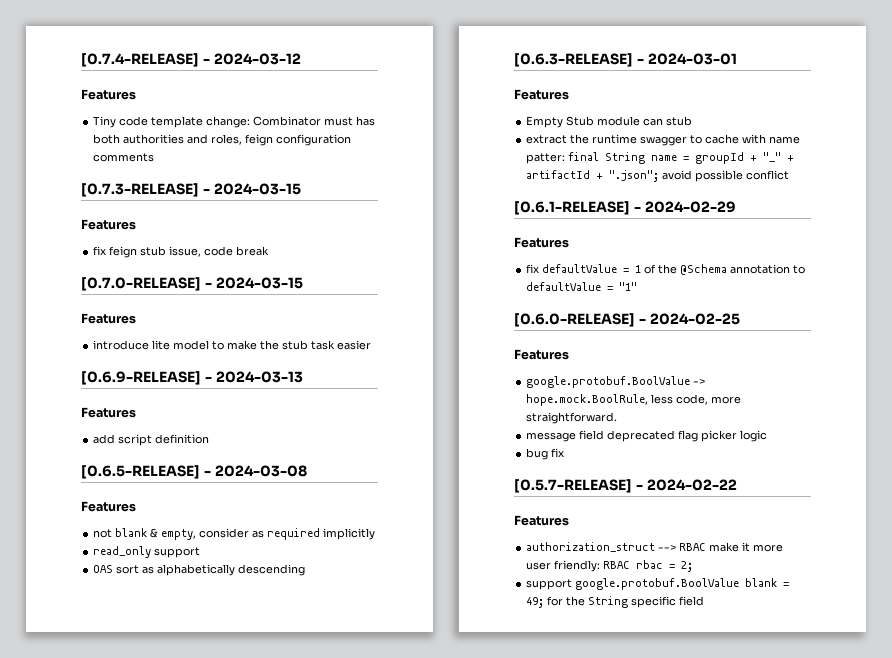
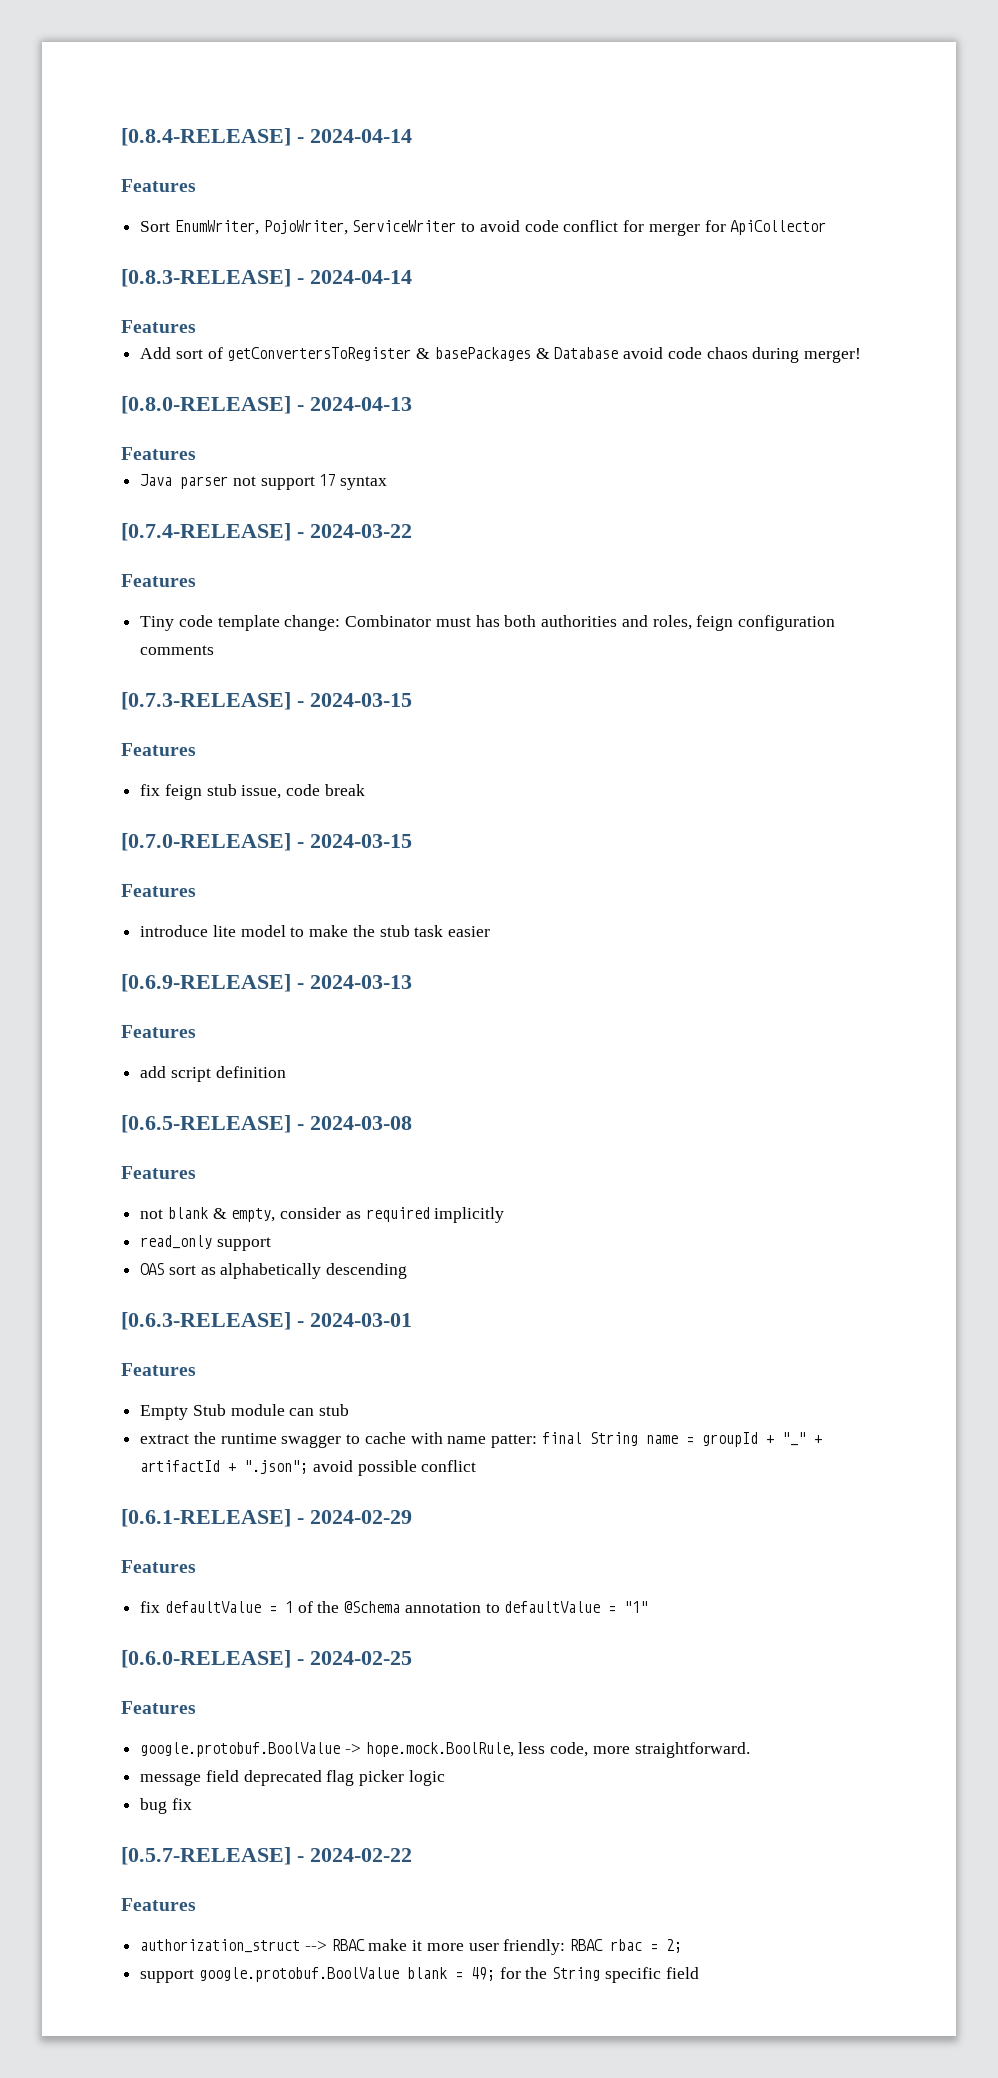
+ [0.8.4-RELEASE] - 2024-04-14
+ Features
+ Sort EnumWriter, PojoWriter, ServiceWriter to avoid code conflict for merger for ApiCollector
+ [0.8.3-RELEASE] - 2024-04-14
+ Features
+ Add sort of getConvertersToRegister & basePackages & Database avoid code chaos during merger!
+ [0.8.0-RELEASE] - 2024-04-13
+ Features
+ Java parser not support 17 syntax
- [0.7.4-RELEASE] - 2024-03-12
+ [0.7.4-RELEASE] - 2024-03-22

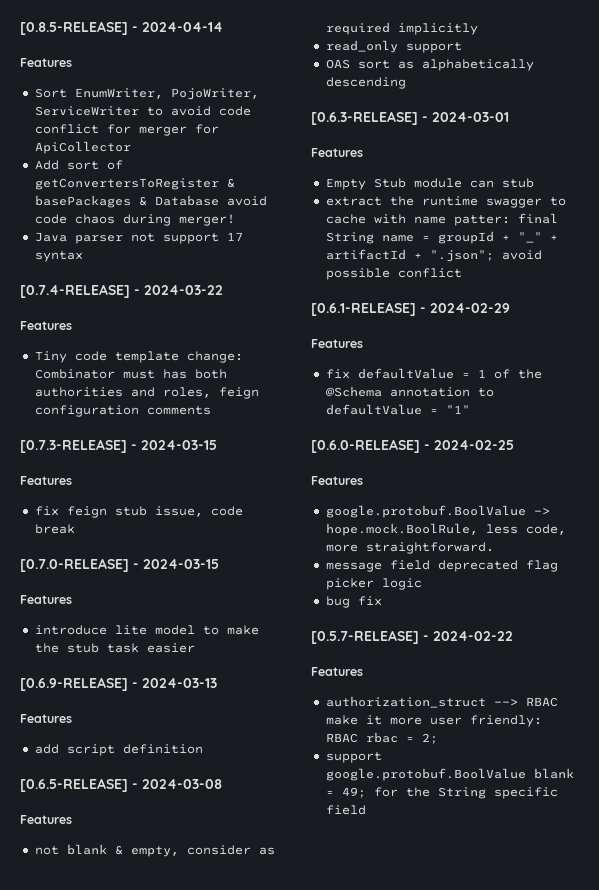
- [0.8.4-RELEASE] - 2024-04-14
+ [0.8.5-RELEASE] - 2024-04-14
- [0.8.3-RELEASE] - 2024-04-14
- Features
- [0.8.0-RELEASE] - 2024-04-13
- Features

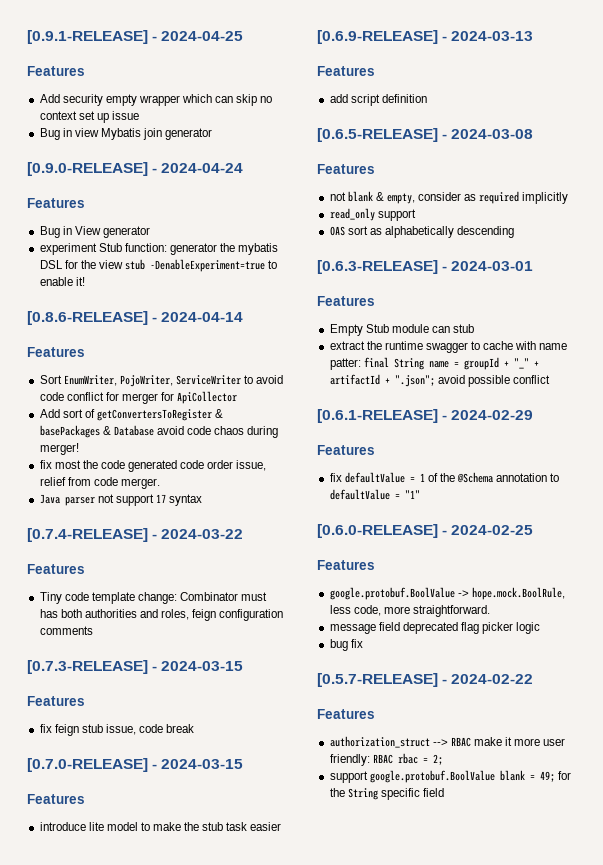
- [0.8.5-RELEASE] - 2024-04-14
+ [0.9.1-RELEASE] - 2024-04-25
+ Features
+ Add security empty wrapper which can skip no context set up issue
+ Bug in view Mybatis join generator
+ [0.9.0-RELEASE] - 2024-04-24
+ Features
+ Bug in View generator
+ experiment Stub function: generator the mybatis DSL for the view stub -DenableExperiment=true to enable it!
+ [0.8.6-RELEASE] - 2024-04-14
+ fix most the code generated code order issue, relief from code merger.

